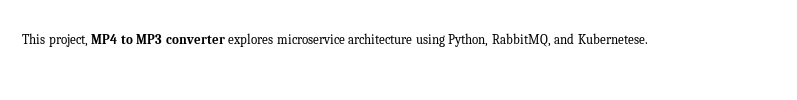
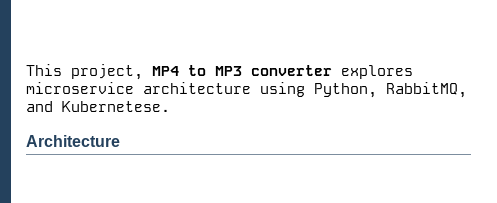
+ Architecture

